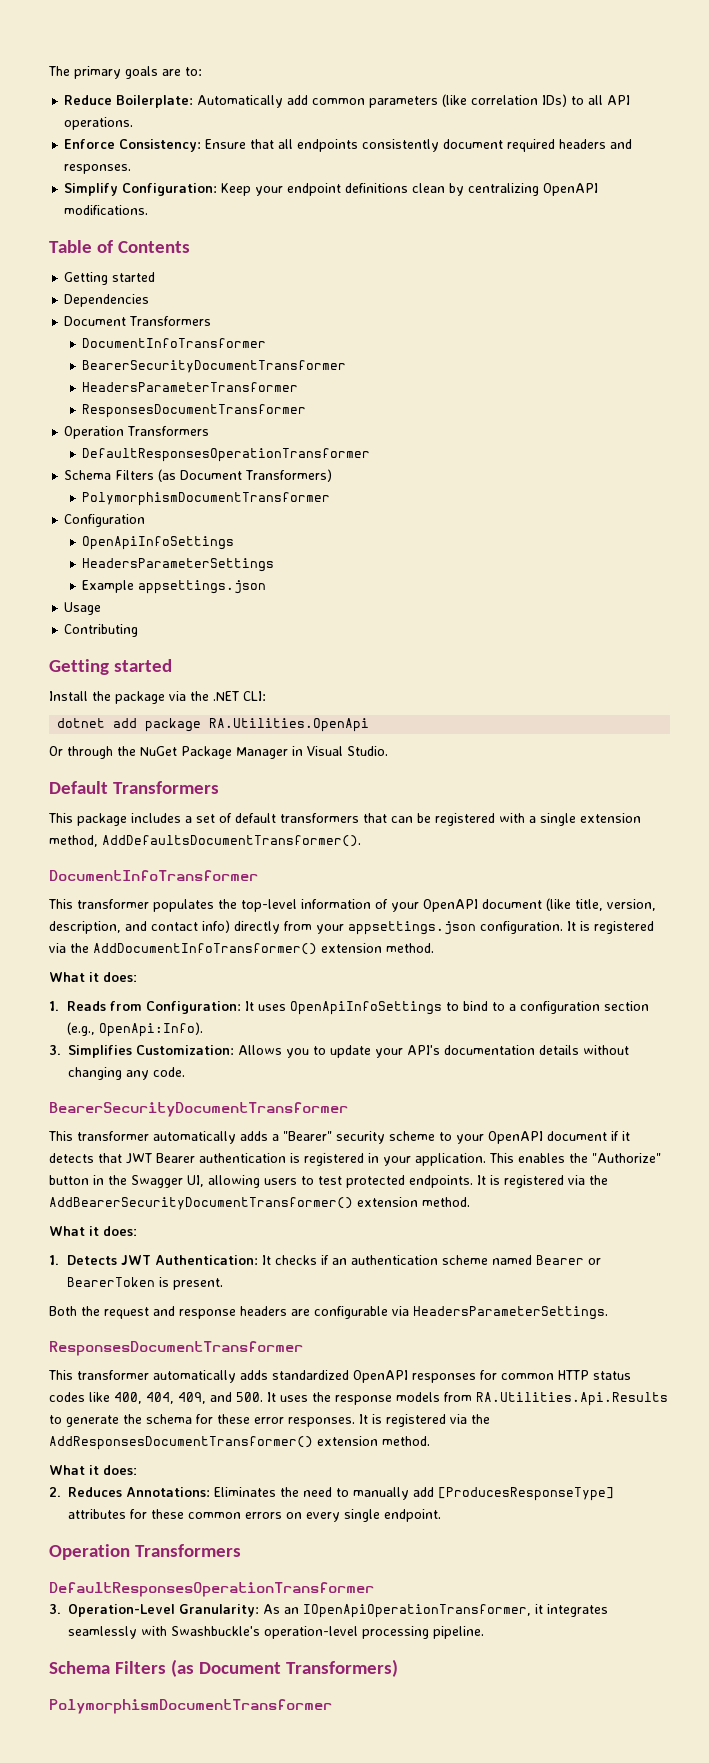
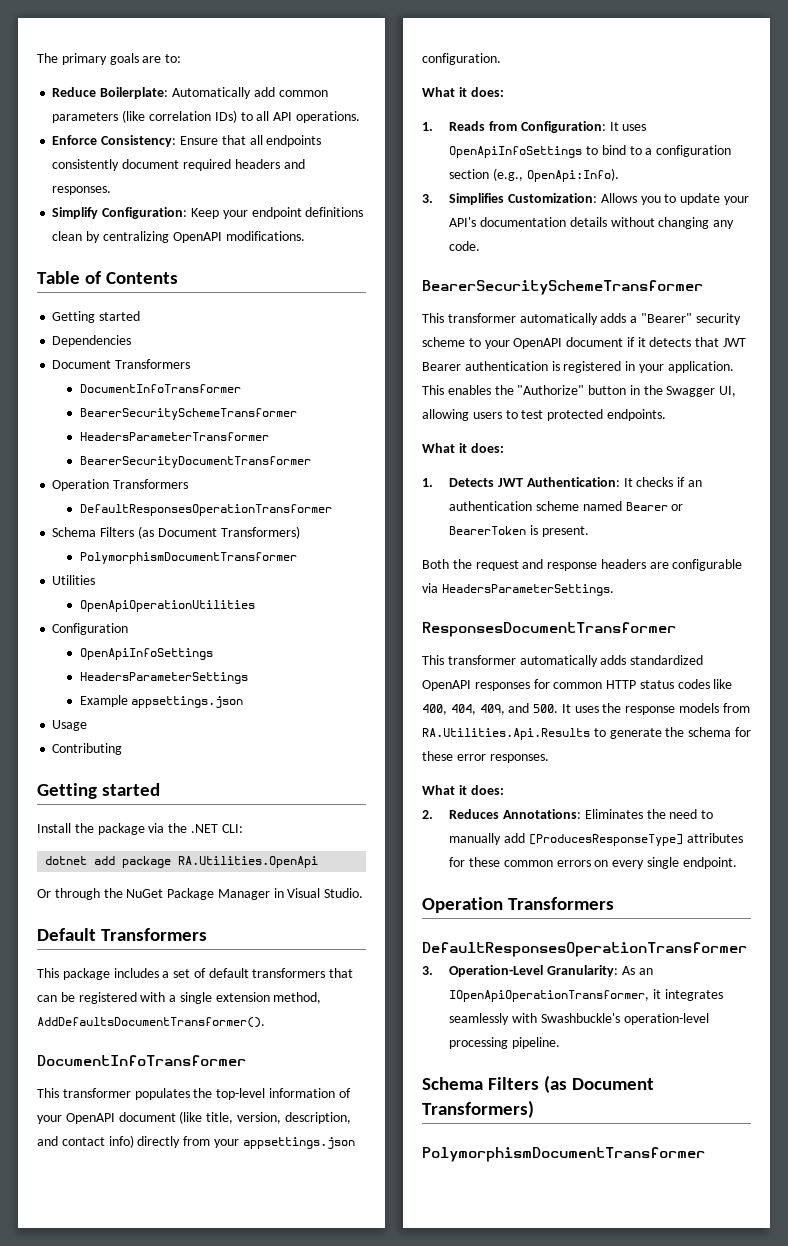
  Document Transformers
  DocumentInfoTransformer
- BearerSecurityDocumentTransformer
+ BearerSecuritySchemeTransformer
  HeadersParameterTransformer
- ResponsesDocumentTransformer
+ BearerSecurityDocumentTransformer
+ Utilities
+ OpenApiOperationUtilities
- It is registered via the AddDocumentInfoTransformer() extension method.
  3. Simplifies Customization: Allows you to update your API's documentation details without changing any code.
- BearerSecurityDocumentTransformer
+ BearerSecuritySchemeTransformer
- It is registered via the AddBearerSecurityDocumentTransformer() extension method.
- It is registered via the AddResponsesDocumentTransformer() extension method.

